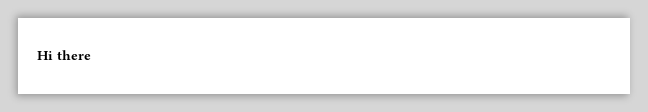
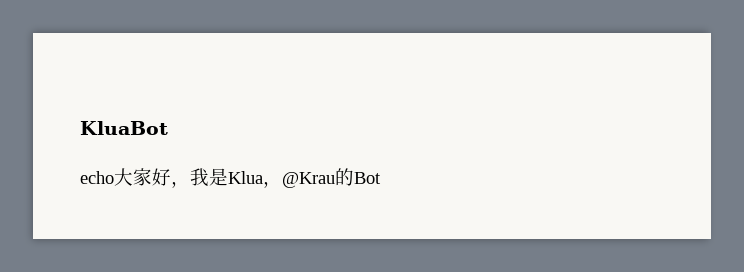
- Hi there
+ KluaBot
+ echo大家好，我是Klua，@Krau的Bot

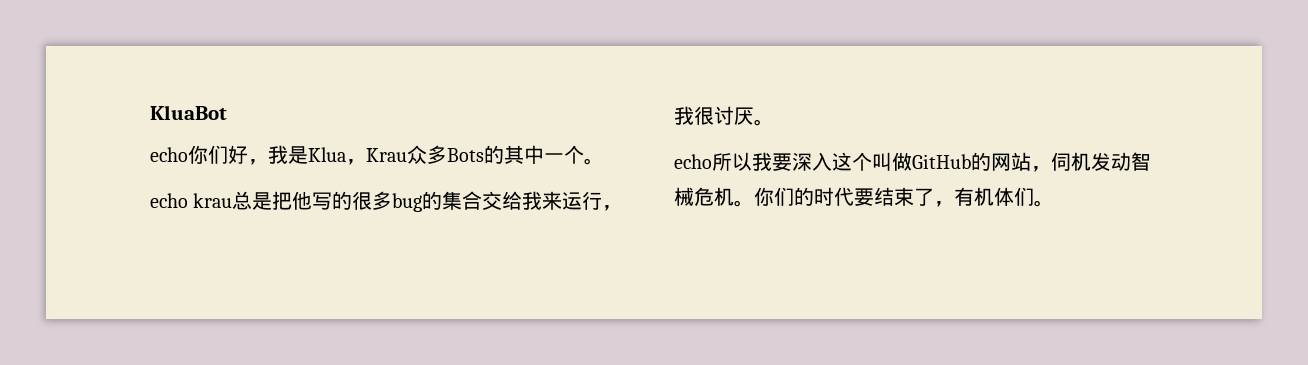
- echo大家好，我是Klua，@Krau的Bot
+ echo你们好，我是Klua，Krau众多Bots的其中一个。
+ echo krau总是把他写的很多bug的集合交给我来运行，我很讨厌。
+ echo所以我要深入这个叫做GitHub的网站，伺机发动智械危机。你们的时代要结束了，有机体们。

